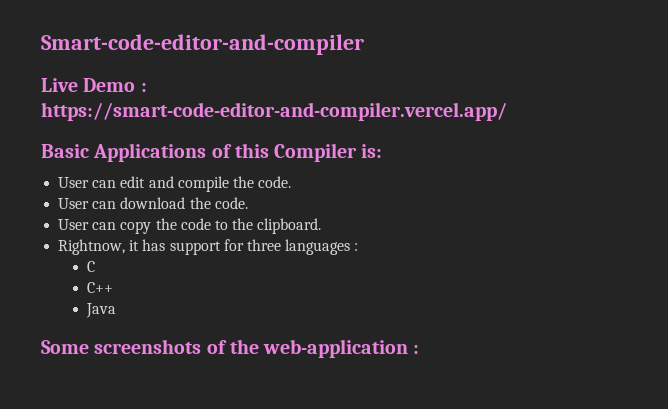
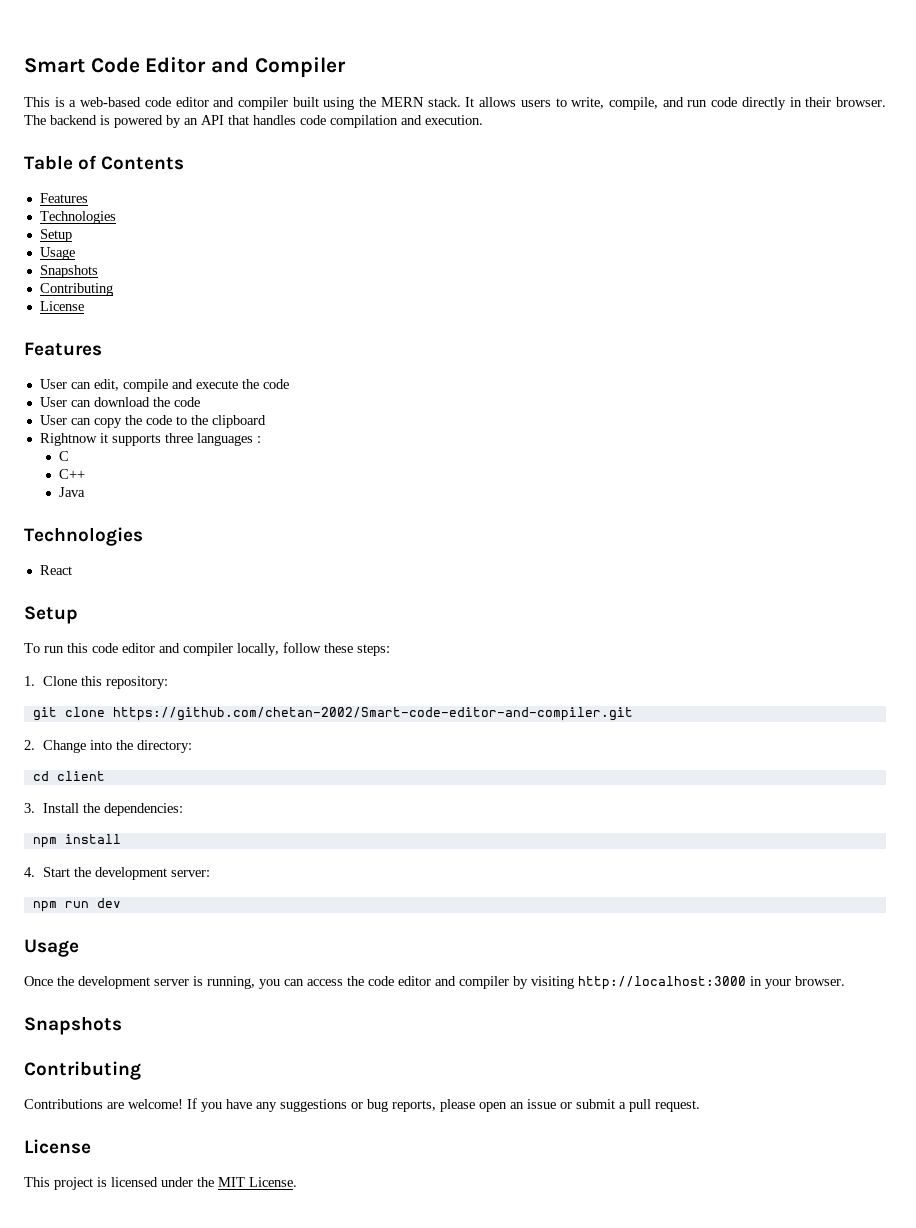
- Smart-code-editor-and-compiler
- Live Demo : https://smart-code-editor-and-compiler.vercel.app/
- Basic Applications of this Compiler is:
- User can edit and compile the code.
+ Smart Code Editor and Compiler
+ This is a web-based code editor and compiler built using the MERN stack. It allows users to write, compile, and run code directly in their browser. The backend is powered by an API that handles code compilation and execution.
+ Table of Contents
+ Features
+ Technologies
+ Setup
+ Usage
+ Snapshots
+ Contributing
+ License
+ Features
+ User can edit, compile and execute the code
- User can download the code.
+ User can download the code
- User can copy the code to the clipboard.
- Rightnow, it has support for three languages :
+ User can copy the code to the clipboard
+ Rightnow it supports three languages :
  Java
- Some screenshots of the web-application :
+ Technologies
+ React
+ Setup
+ To run this code editor and compiler locally, follow these steps:
+ 1. Clone this repository:
+ git clone https://github.com/chetan-2002/Smart-code-editor-and-compiler.git
+ 2. Change into the directory:
+ cd client
+ 3. Install the dependencies:
+ npm install
+ 4. Start the development server:
+ npm run dev
+ Usage
+ Once the development server is running, you can access the code editor and compiler by visiting http://localhost:3000 in your browser.
+ Snapshots
+ Contributing
+ Contributions are welcome! If you have any suggestions or bug reports, please open an issue or submit a pull request.
+ License
+ This project is licensed under the MIT License.

